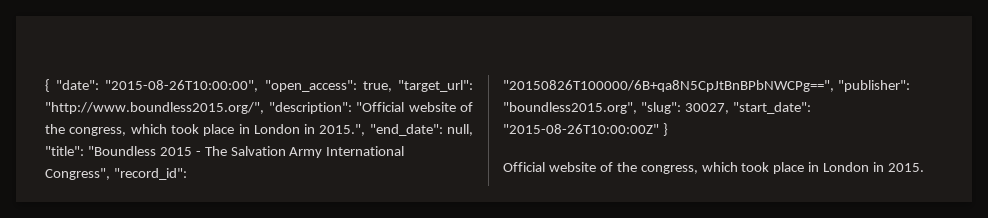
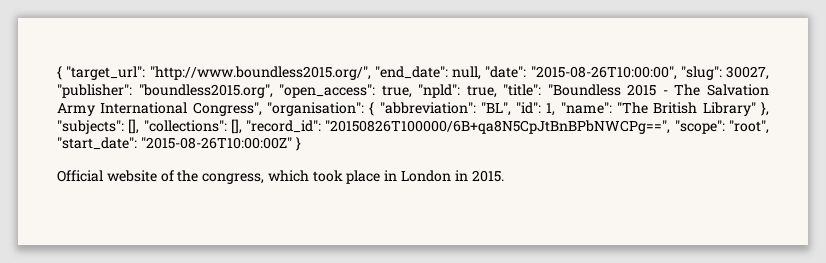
- { "date": "2015-08-26T10:00:00", "open_access": true, "target_url": "http://www.boundless2015.org/", "description": "Official website of the congress, which took place in London in 2015.", "end_date": null, "title": "Boundless 2015 - The Salvation Army International Congress", "record_id": "20150826T100000/6B+qa8N5CpJtBnBPbNWCPg==", "publisher": "boundless2015.org", "slug": 30027, "start_date": "2015-08-26T10:00:00Z" }
+ { "target_url": "http://www.boundless2015.org/", "end_date": null, "date": "2015-08-26T10:00:00", "slug": 30027, "publisher": "boundless2015.org", "open_access": true, "npld": true, "title": "Boundless 2015 - The Salvation Army International Congress", "organisation": { "abbreviation": "BL", "id": 1, "name": "The British Library" }, "subjects": [], "collections": [], "record_id": "20150826T100000/6B+qa8N5CpJtBnBPbNWCPg==", "scope": "root", "start_date": "2015-08-26T10:00:00Z" }

